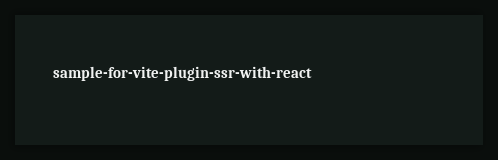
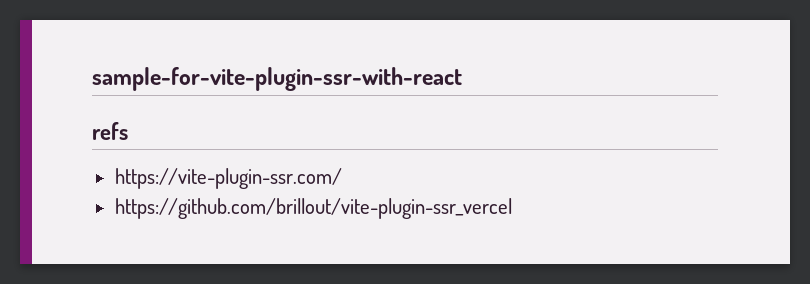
+ refs
+ https://vite-plugin-ssr.com/
+ https://github.com/brillout/vite-plugin-ssr_vercel

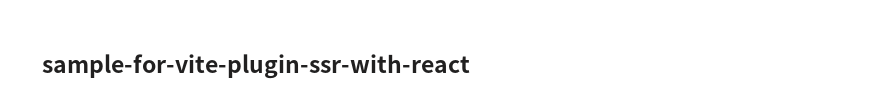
- refs
- https://vite-plugin-ssr.com/
- https://github.com/brillout/vite-plugin-ssr_vercel

